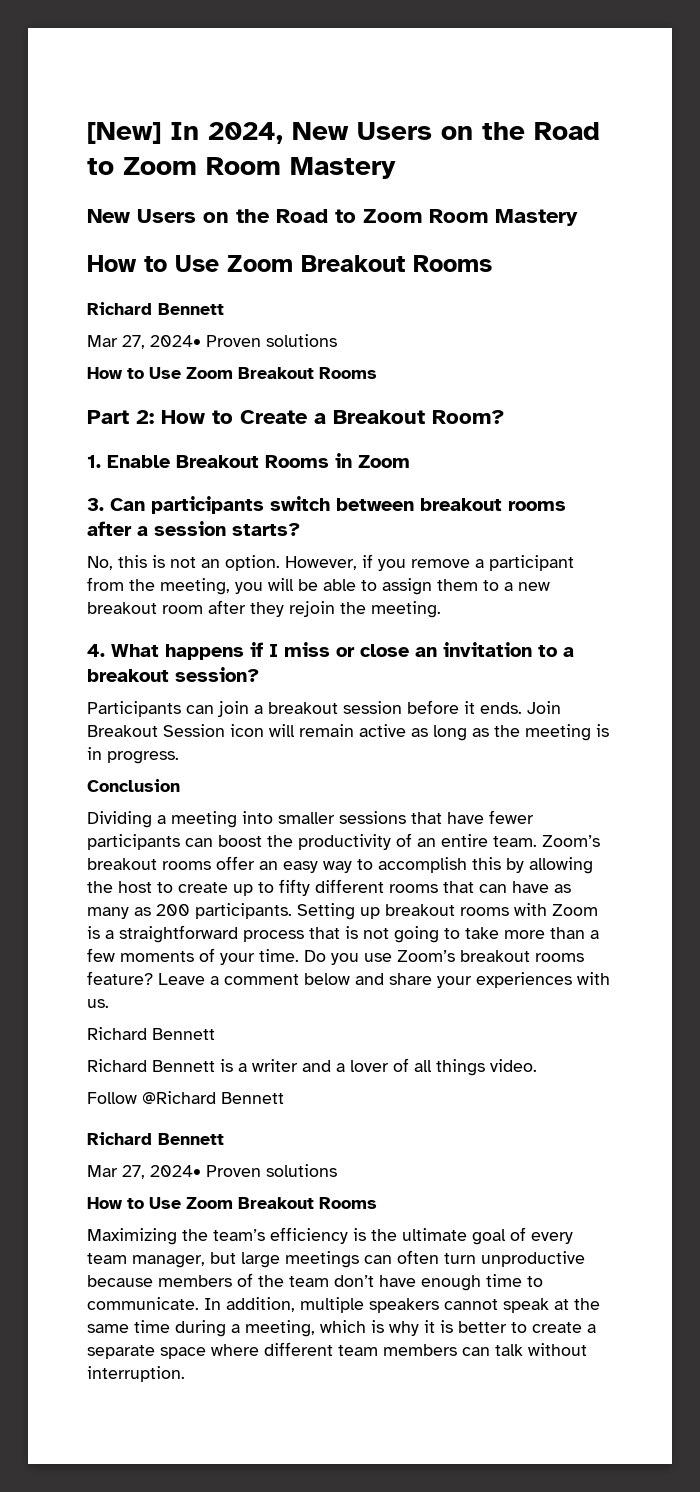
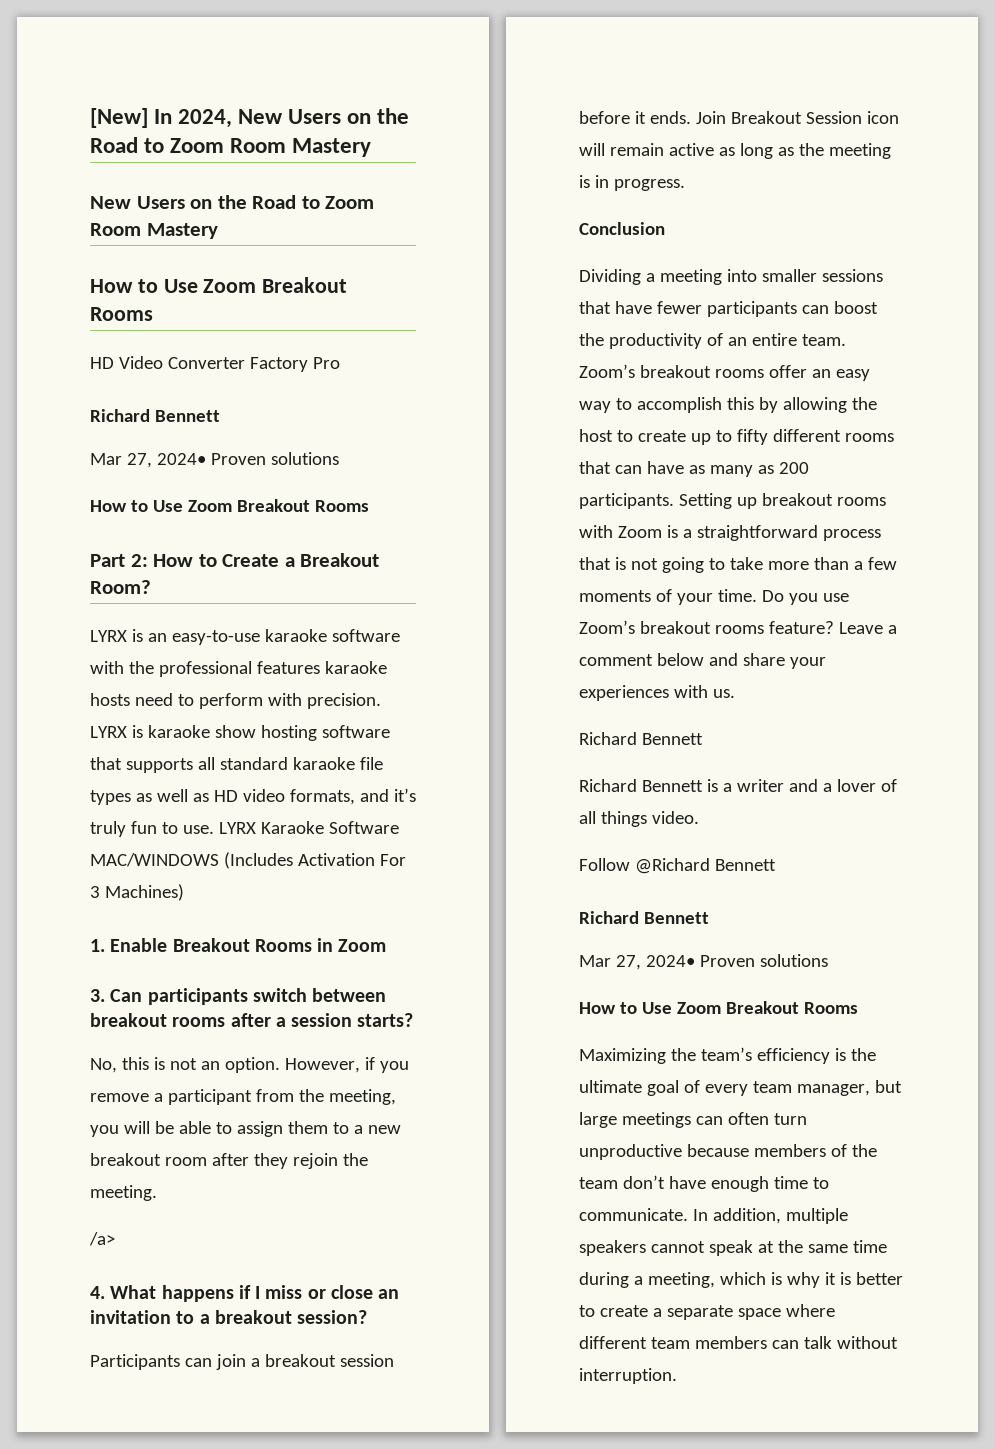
+ HD Video Converter Factory Pro
+ LYRX is an easy-to-use karaoke software with the professional features karaoke hosts need to perform with precision. LYRX is karaoke show hosting software that supports all standard karaoke file types as well as HD video formats, and it’s truly fun to use. LYRX Karaoke Software MAC/WINDOWS (Includes Activation For 3 Machines)
+ /a>

